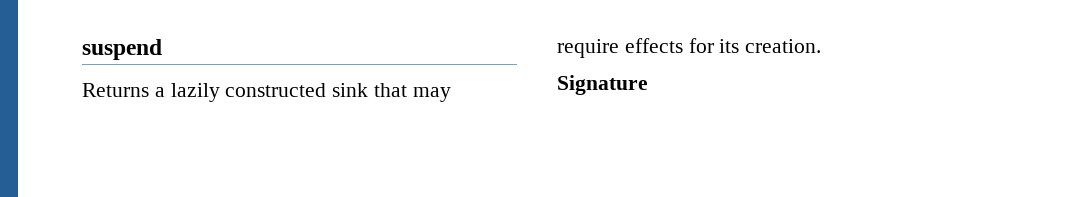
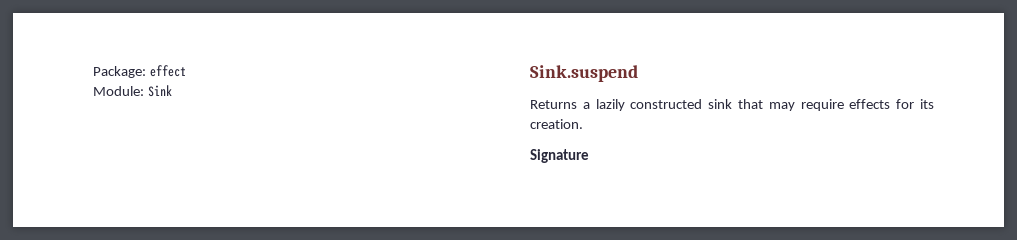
- suspend
+ Package: effect
+ Module: Sink
+ Sink.suspend

